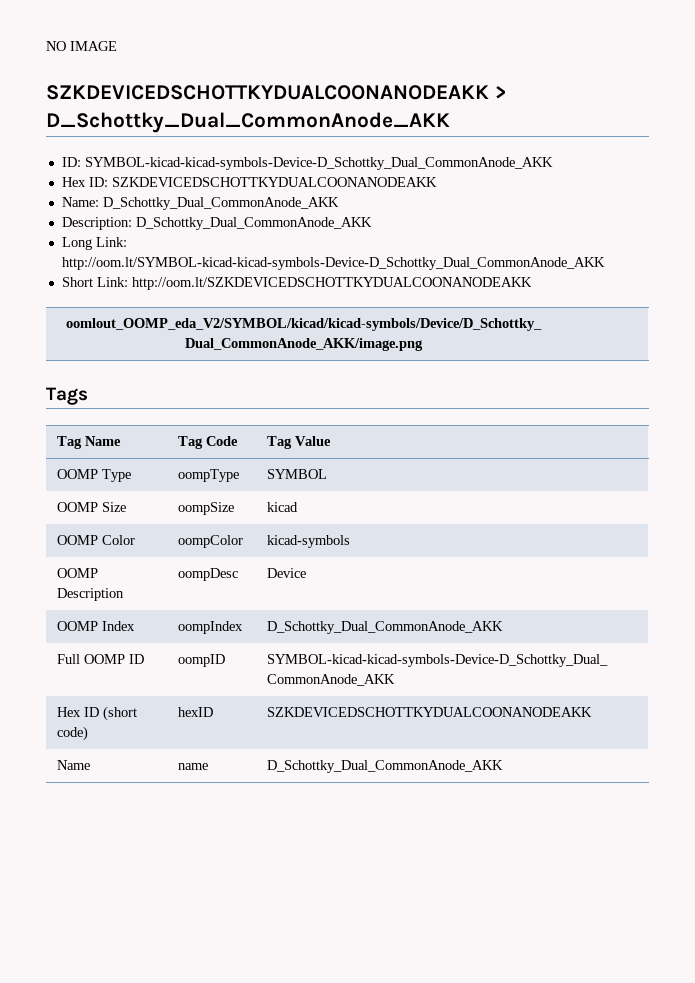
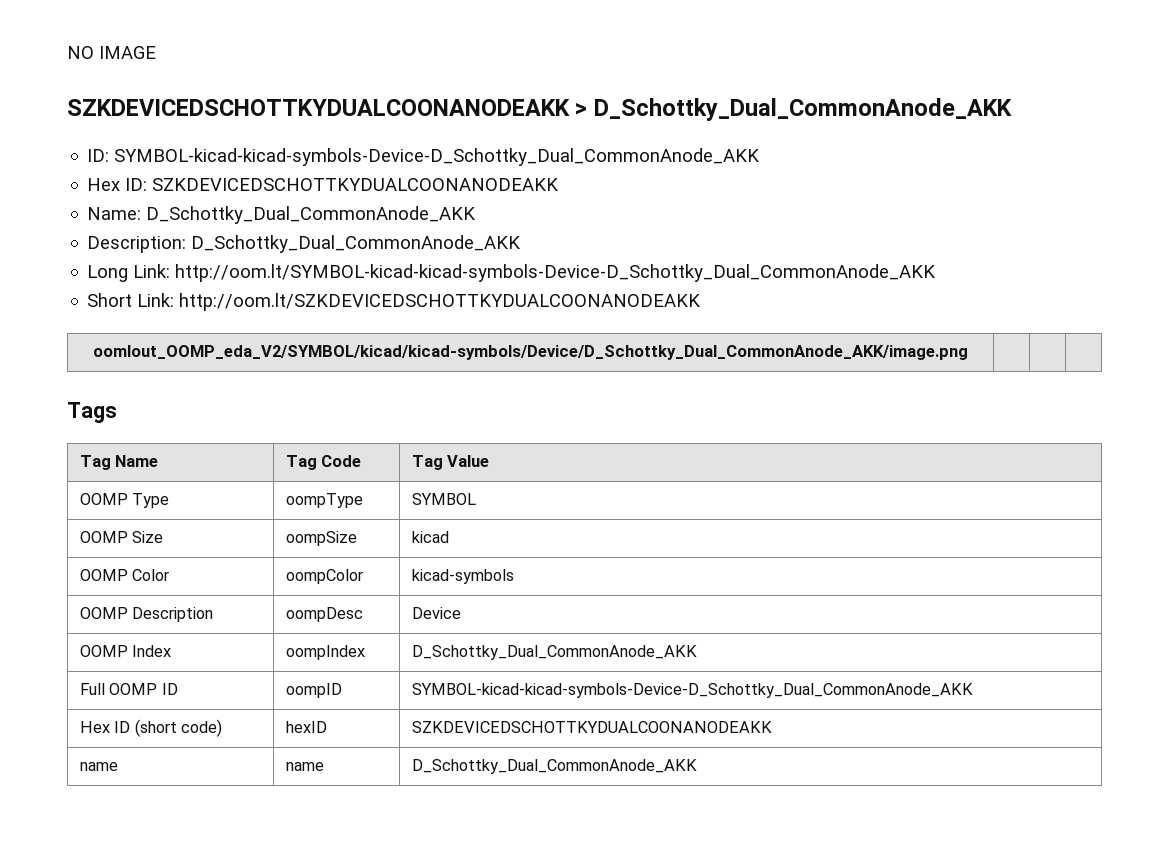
- Name | name | D_Schottky_Dual_CommonAnode_AKK
+ name | name | D_Schottky_Dual_CommonAnode_AKK

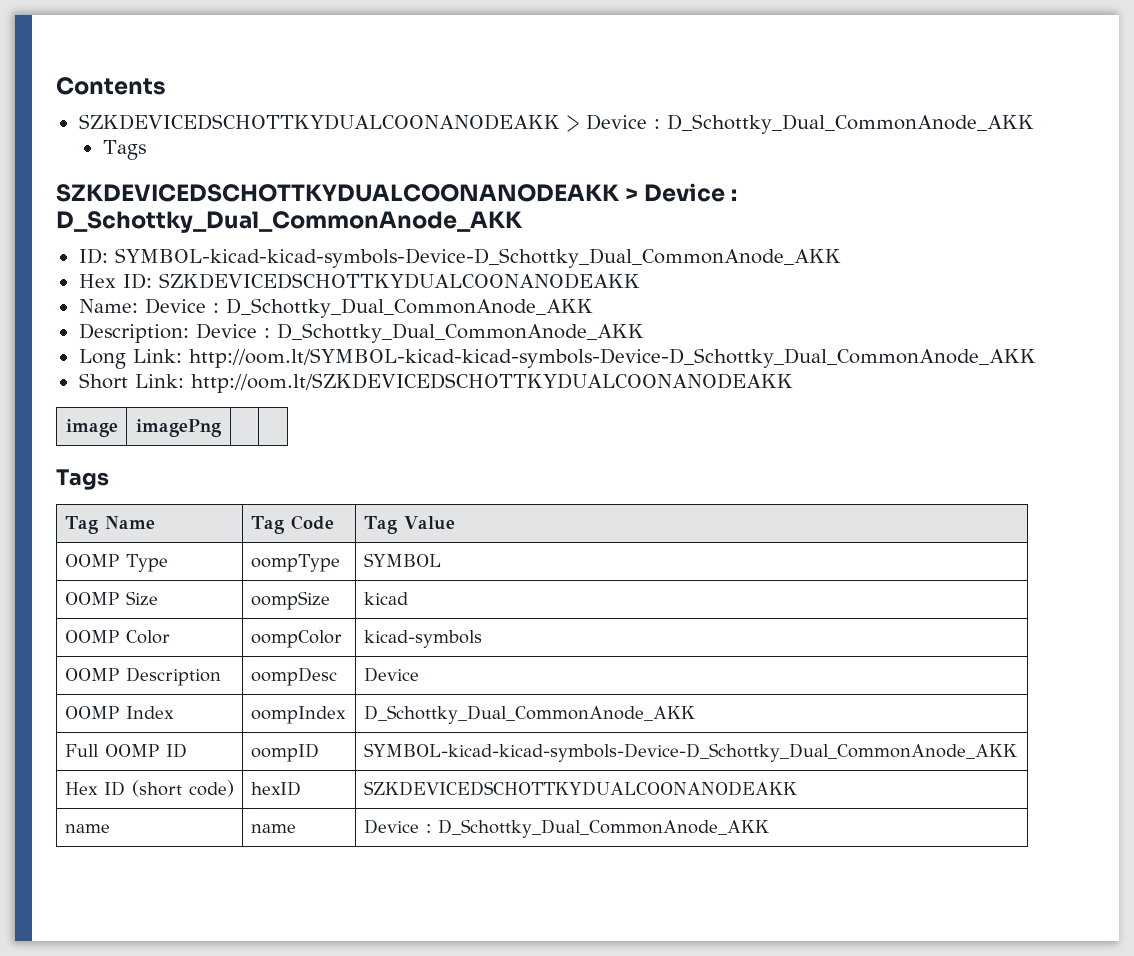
- NO IMAGE
- SZKDEVICEDSCHOTTKYDUALCOONANODEAKK > D_Schottky_Dual_CommonAnode_AKK
+ Contents
+ SZKDEVICEDSCHOTTKYDUALCOONANODEAKK > Device : D_Schottky_Dual_CommonAnode_AKK
+ Tags
+ SZKDEVICEDSCHOTTKYDUALCOONANODEAKK > Device : D_Schottky_Dual_CommonAnode_AKK
- Name: D_Schottky_Dual_CommonAnode_AKK
+ Name: Device : D_Schottky_Dual_CommonAnode_AKK
- Description: D_Schottky_Dual_CommonAnode_AKK
+ Description: Device : D_Schottky_Dual_CommonAnode_AKK
- oomlout_OOMP_eda_V2/SYMBOL/kicad/kicad-symbols/Device/D_Schottky_Dual_CommonAnode_AKK/image.png | | |
+ image | imagePng | |
- name | name | D_Schottky_Dual_CommonAnode_AKK
+ name | name | Device : D_Schottky_Dual_CommonAnode_AKK

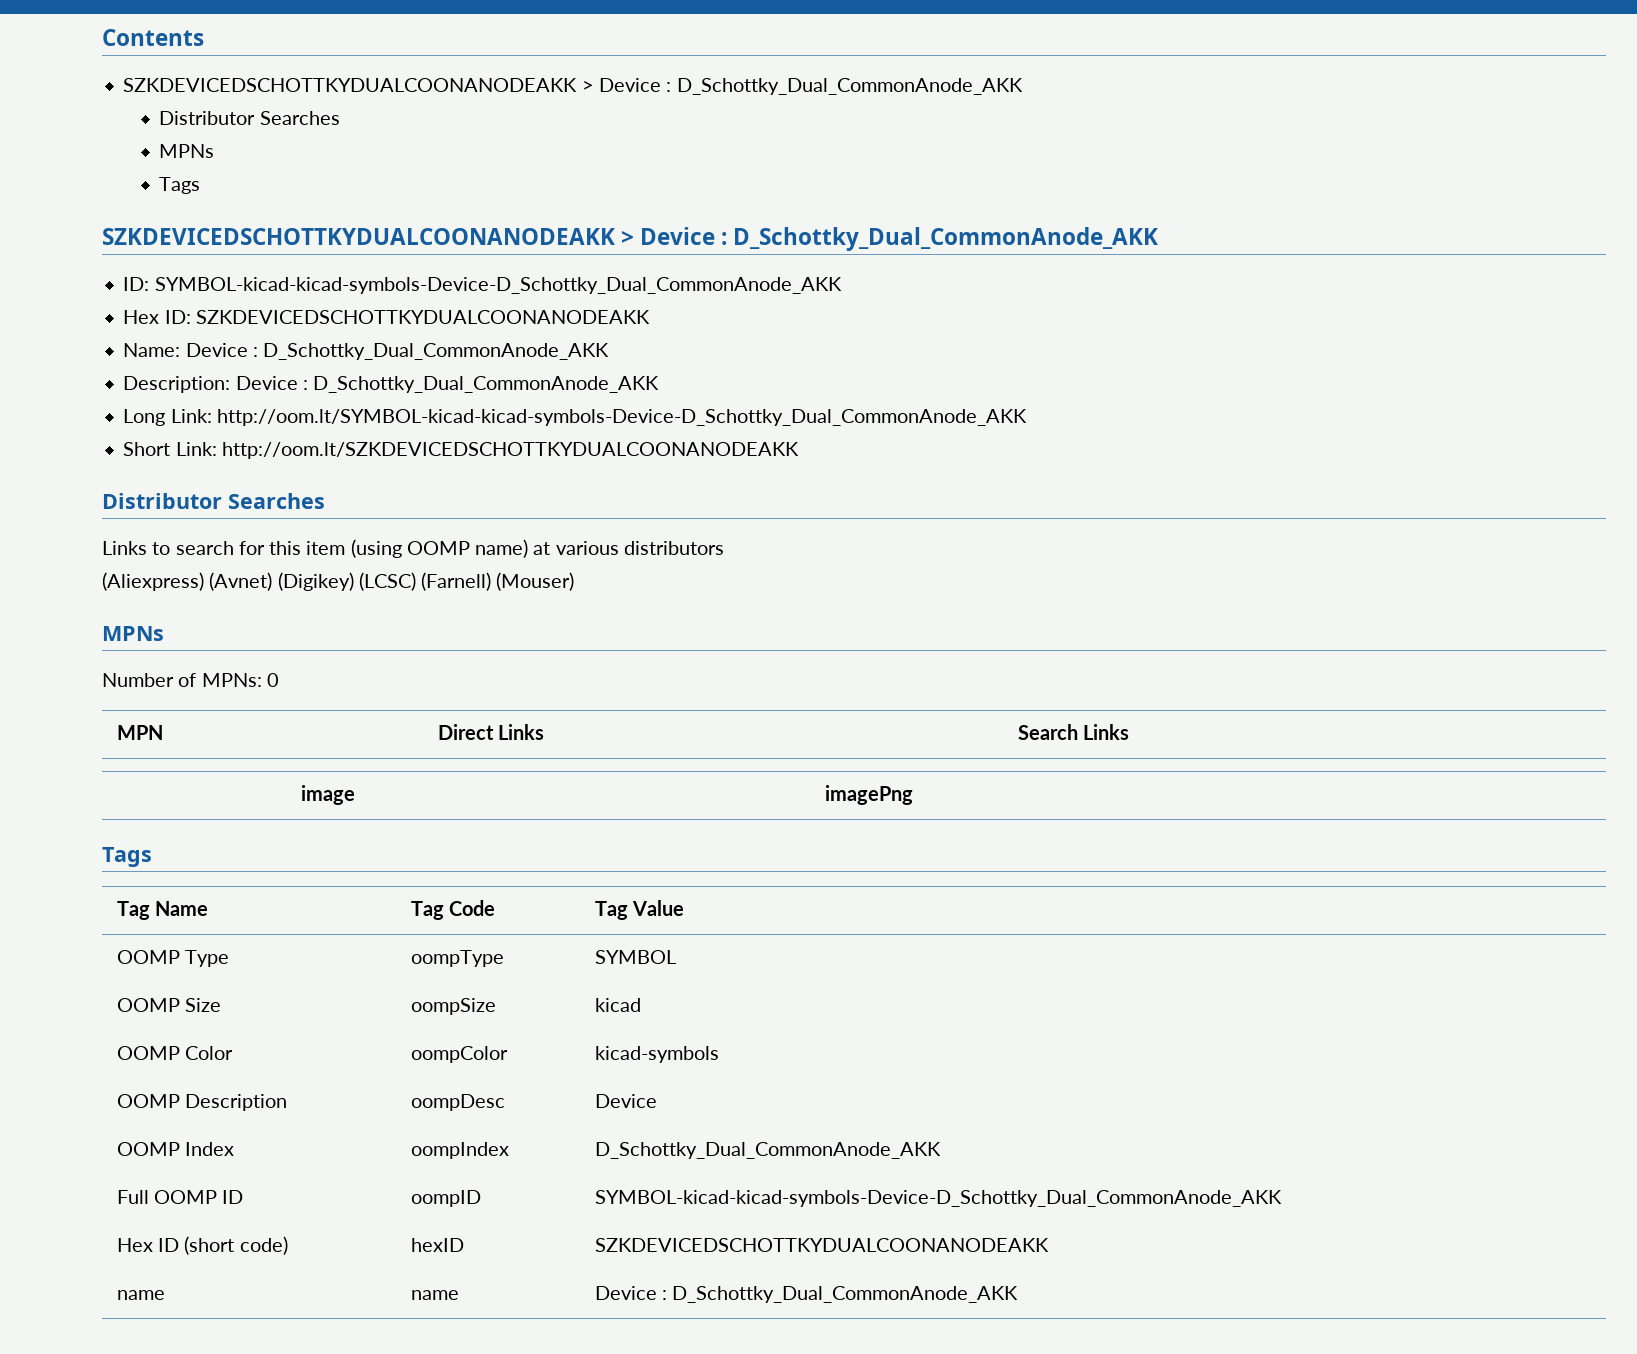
  Contents
  SZKDEVICEDSCHOTTKYDUALCOONANODEAKK > Device : D_Schottky_Dual_CommonAnode_AKK
+ Distributor Searches
+ MPNs
  Short Link: http://oom.lt/SZKDEVICEDSCHOTTKYDUALCOONANODEAKK
+ Distributor Searches
+ Links to search for this item (using OOMP name) at various distributors
+ (Aliexpress) (Avnet) (Digikey) (LCSC) (Farnell) (Mouser)
+ MPNs
+ Number of MPNs: 0
+ MPN | Direct Links | Search Links

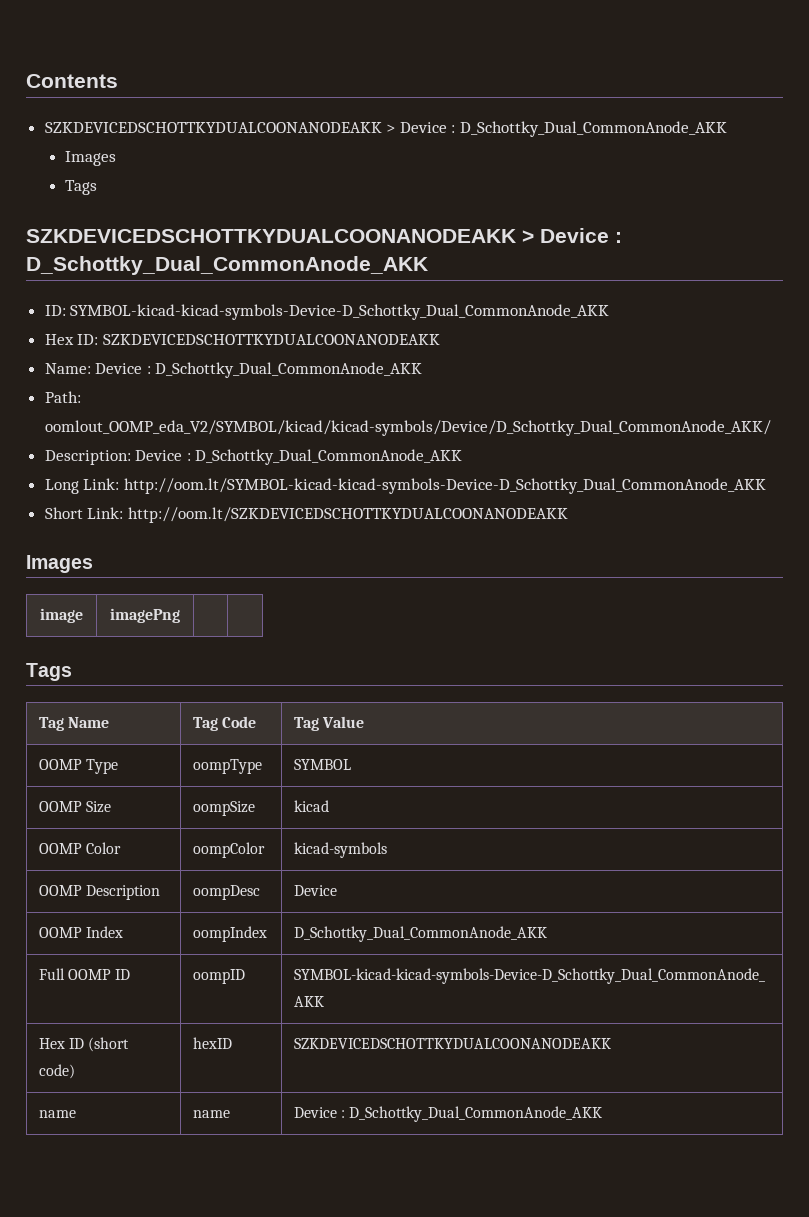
  Contents
  SZKDEVICEDSCHOTTKYDUALCOONANODEAKK > Device : D_Schottky_Dual_CommonAnode_AKK
- Distributor Searches
- MPNs
+ Images
+ Path: oomlout_OOMP_eda_V2/SYMBOL/kicad/kicad-symbols/Device/D_Schottky_Dual_CommonAnode_AKK/
  Short Link: http://oom.lt/SZKDEVICEDSCHOTTKYDUALCOONANODEAKK
- Distributor Searches
- Links to search for this item (using OOMP name) at various distributors
- (Aliexpress) (Avnet) (Digikey) (LCSC) (Farnell) (Mouser)
- MPNs
- Number of MPNs: 0
- MPN | Direct Links | Search Links
+ Images

